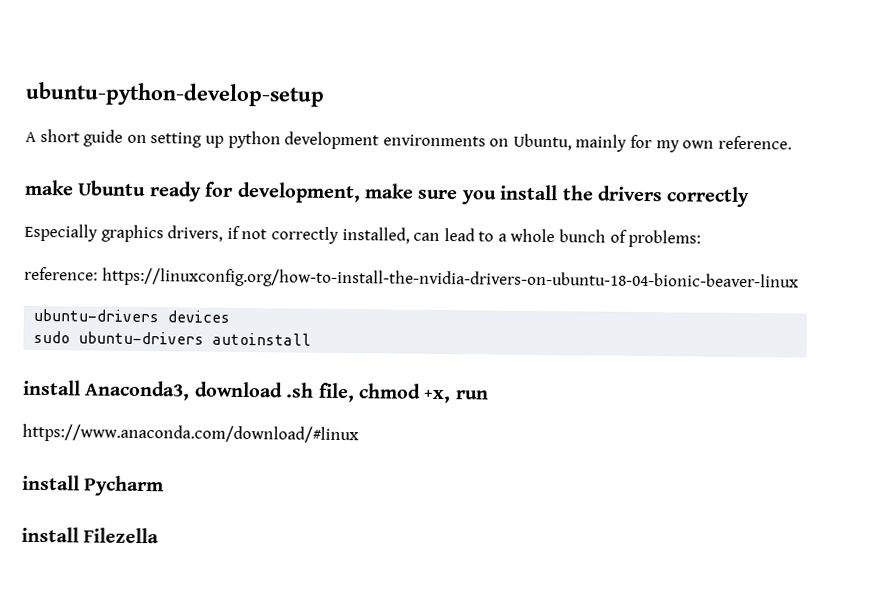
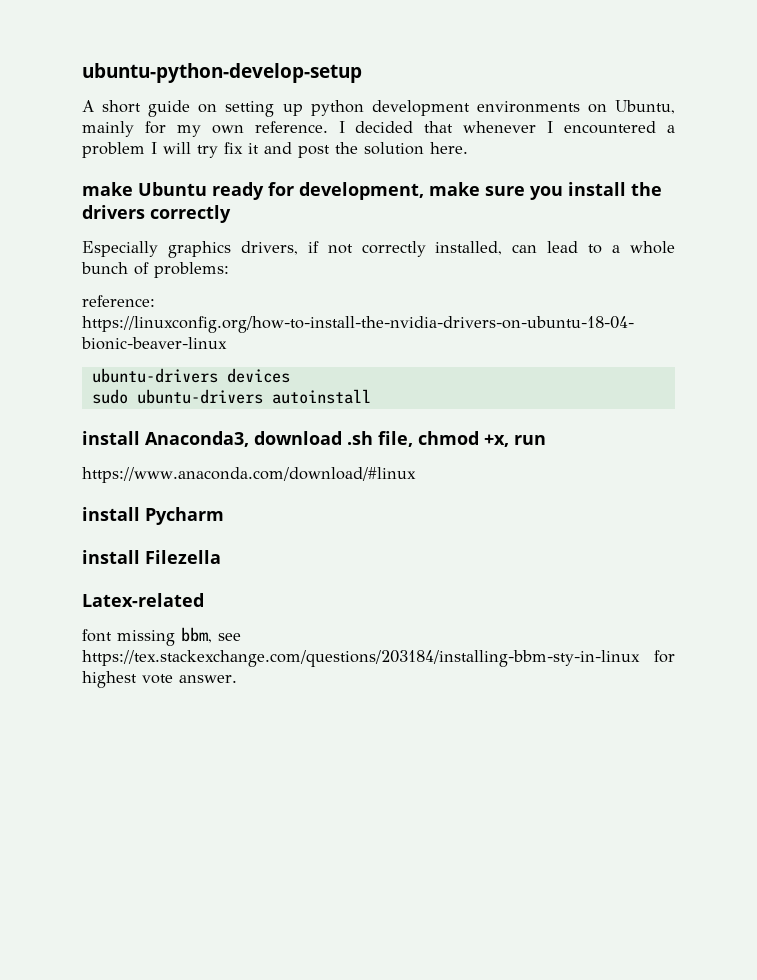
+ I decided that whenever I encountered a problem I will try fix it and post the solution here.
+ Latex-related
+ font missing bbm, see https://tex.stackexchange.com/questions/203184/installing-bbm-sty-in-linux for highest vote answer.

